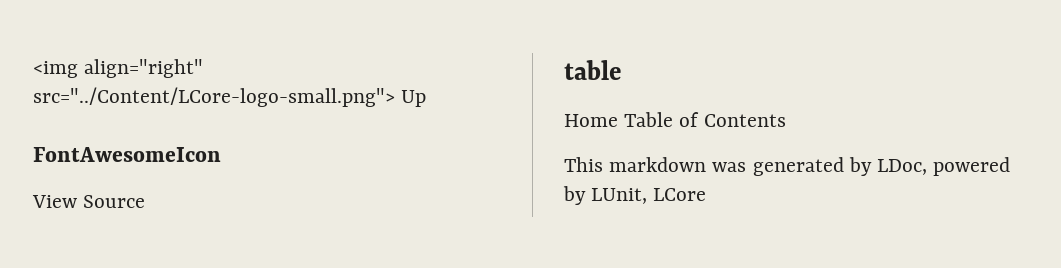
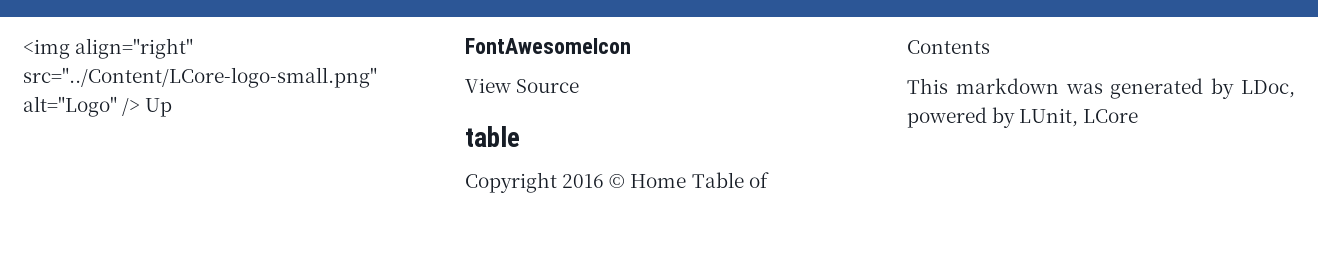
- <img align="right" src="../Content/LCore-logo-small.png"> Up
+ <img align="right" src="../Content/LCore-logo-small.png" alt="Logo" /> Up
- Home Table of Contents
+ Copyright 2016 © Home Table of Contents

